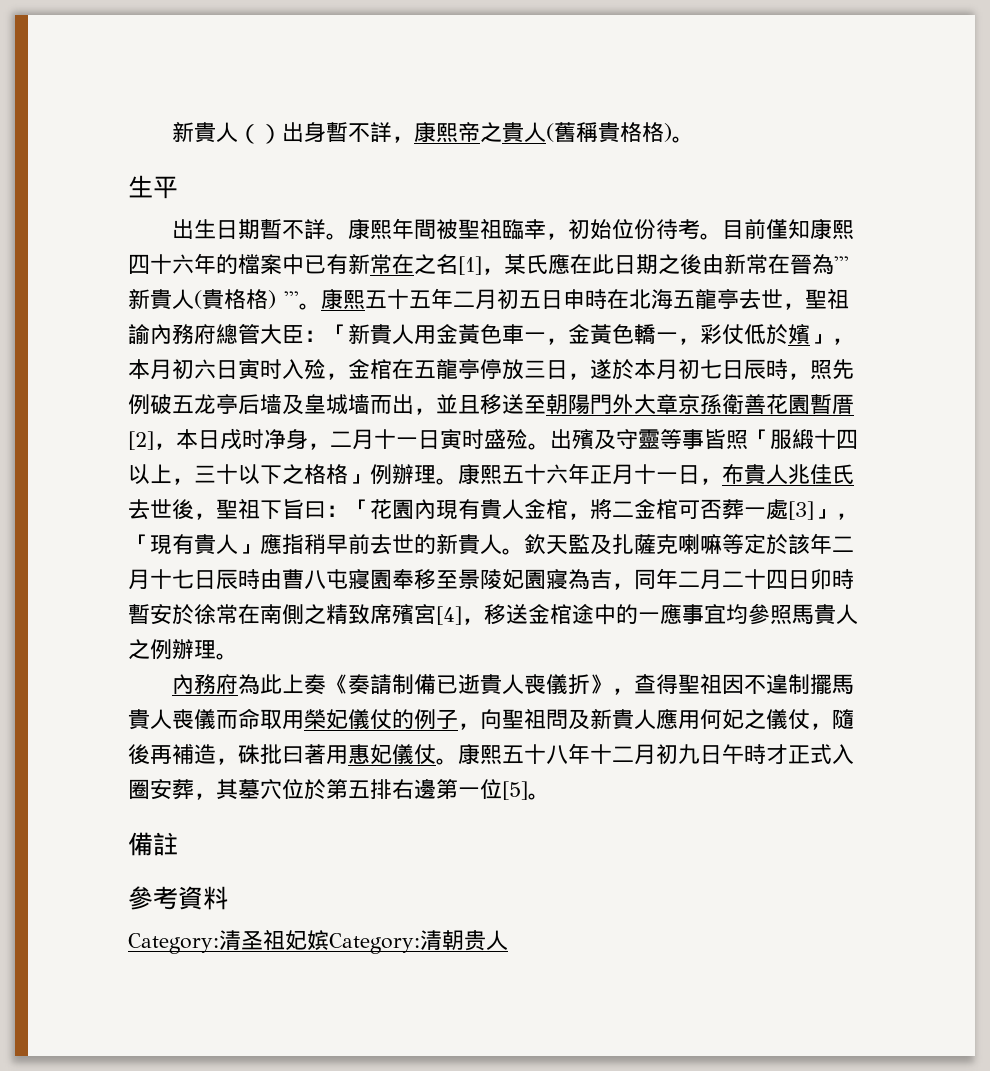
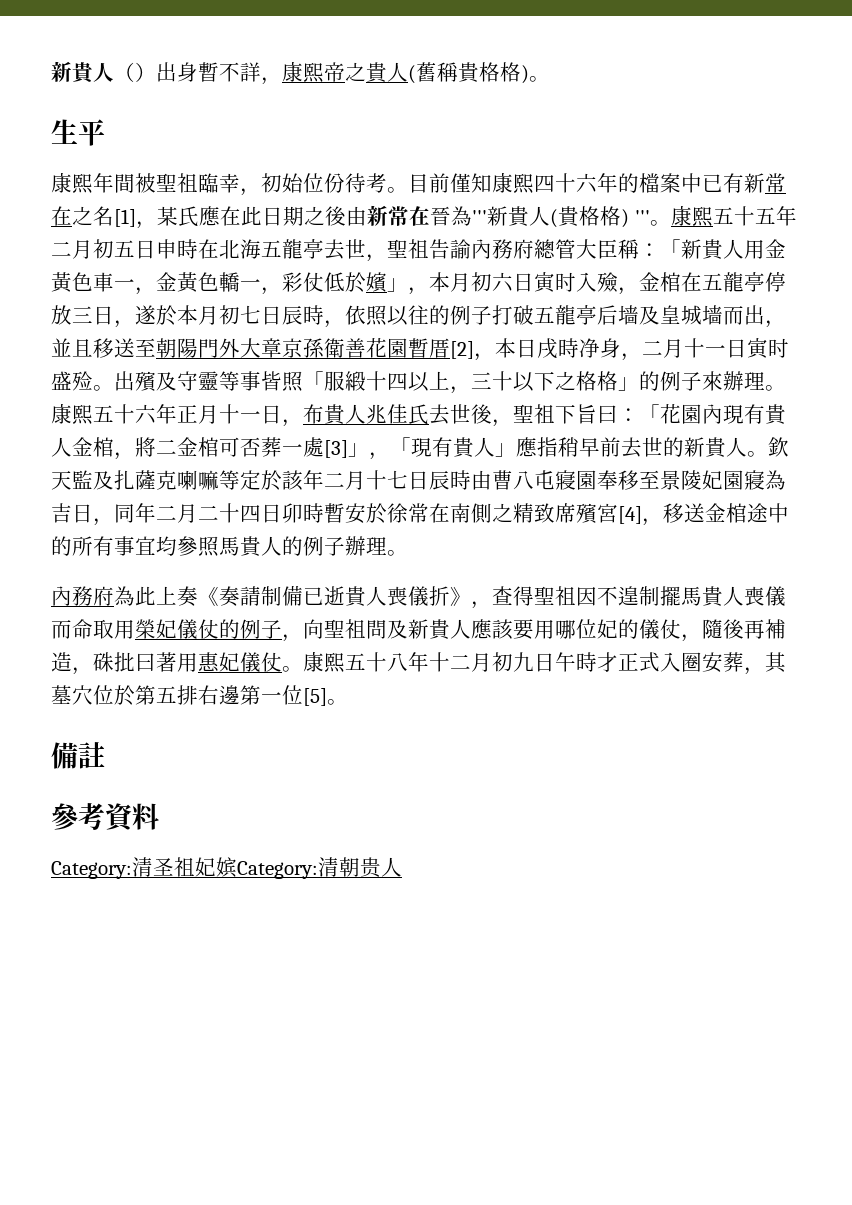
- 出生日期暫不詳。
- 康熙五十五年二月初五日申時在北海五龍亭去世，聖祖諭內務府總管大臣：
+ 康熙五十五年二月初五日申時在北海五龍亭去世，聖祖告諭內務府總管大臣稱：
- 「新貴人用金黃色車一，金黃色轎一，彩仗低於嬪」，本月初六日寅时入殓，金棺在五龍亭停放三日，遂於本月初七日辰時，照先例破五龙亭后墙及皇城墙而出，並且移送至朝陽門外大章京孫衛善花園暫厝[2]，本日戌时净身，二月十一日寅时盛殓。
+ 「新貴人用金黃色車一，金黃色轎一，彩仗低於嬪」，本月初六日寅时入殮，金棺在五龍亭停放三日，遂於本月初七日辰時，依照以往的例子打破五龍亭后墙及皇城墙而出，並且移送至朝陽門外大章京孫衛善花園暫厝[2]，本日戌時净身，二月十一日寅时盛殓。
- 出殯及守靈等事皆照「服緞十四以上，三十以下之格格」例辦理。
+ 出殯及守靈等事皆照「服緞十四以上，三十以下之格格」的例子來辦理。
- 欽天監及扎薩克喇嘛等定於該年二月十七日辰時由曹八屯寢園奉移至景陵妃園寢為吉，同年二月二十四日卯時暫安於徐常在南側之精致席殯宮[4]，移送金棺途中的一應事宜均參照馬貴人之例辦理。
+ 欽天監及扎薩克喇嘛等定於該年二月十七日辰時由曹八屯寢園奉移至景陵妃園寢為吉日，同年二月二十四日卯時暫安於徐常在南側之精致席殯宮[4]，移送金棺途中的所有事宜均參照馬貴人的例子辦理。
- 內務府為此上奏《奏請制備已逝貴人喪儀折》，查得聖祖因不遑制擺馬貴人喪儀而命取用榮妃儀仗的例子，向聖祖問及新貴人應用何妃之儀仗，隨後再補造，硃批曰著用惠妃儀仗。
+ 內務府為此上奏《奏請制備已逝貴人喪儀折》，查得聖祖因不遑制擺馬貴人喪儀而命取用榮妃儀仗的例子，向聖祖問及新貴人應該要用哪位妃的儀仗，隨後再補造，硃批曰著用惠妃儀仗。

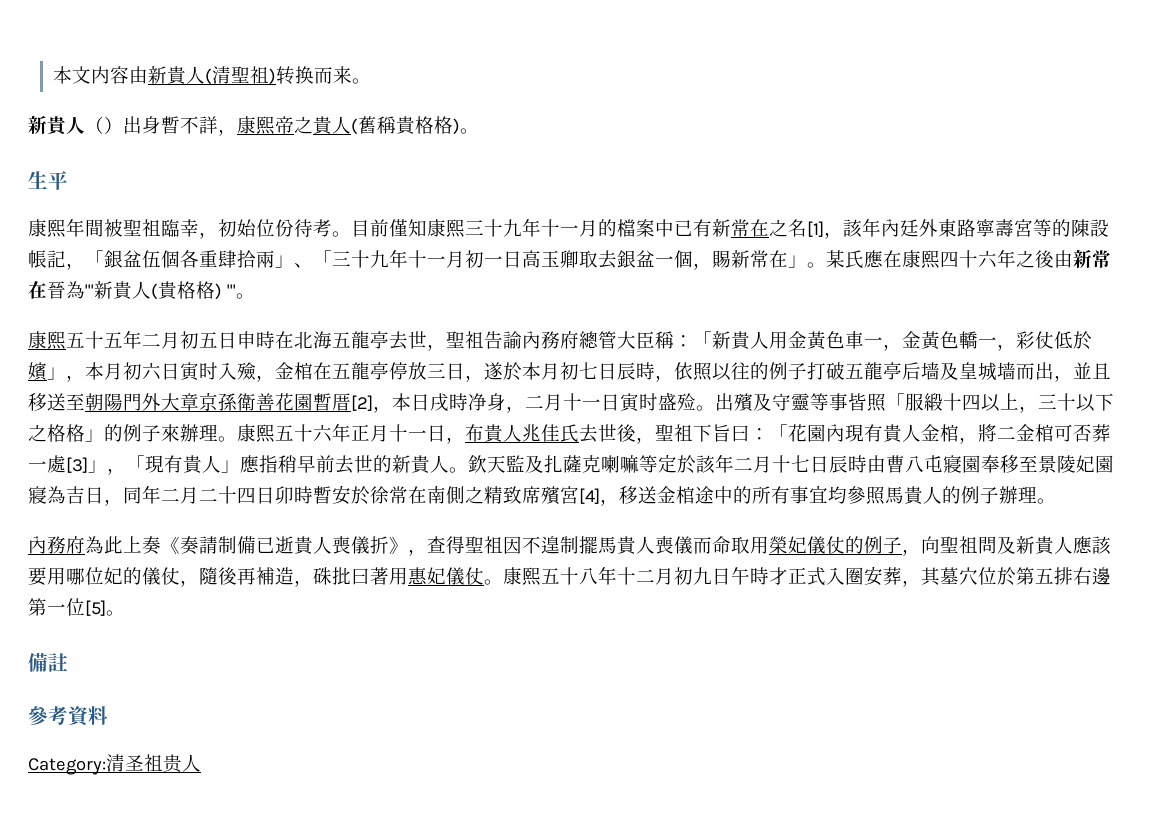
+ 本文内容由新貴人(清聖祖)转换而来。
- 目前僅知康熙四十六年的檔案中已有新常在之名[1]，某氏應在此日期之後由新常在晉為'''新貴人(貴格格) '''。康熙五十五年二月初五日申時在北海五龍亭去世，聖祖告諭內務府總管大臣稱：
+ 目前僅知康熙三十九年十一月的檔案中已有新常在之名[1]，該年內廷外東路寧壽宮等的陳設帳記，「銀盆伍個各重肆拾兩」、「三十九年十一月初一日高玉卿取去銀盆一個，賜新常在」。某氏應在康熙四十六年之後由新常在晉為'''新貴人(貴格格) '''。
+ 康熙五十五年二月初五日申時在北海五龍亭去世，聖祖告諭內務府總管大臣稱：
- Category:清圣祖妃嫔Category:清朝贵人
+ Category:清圣祖贵人

